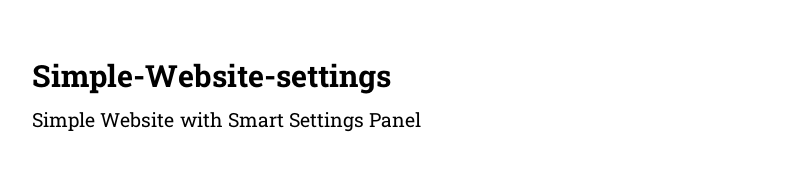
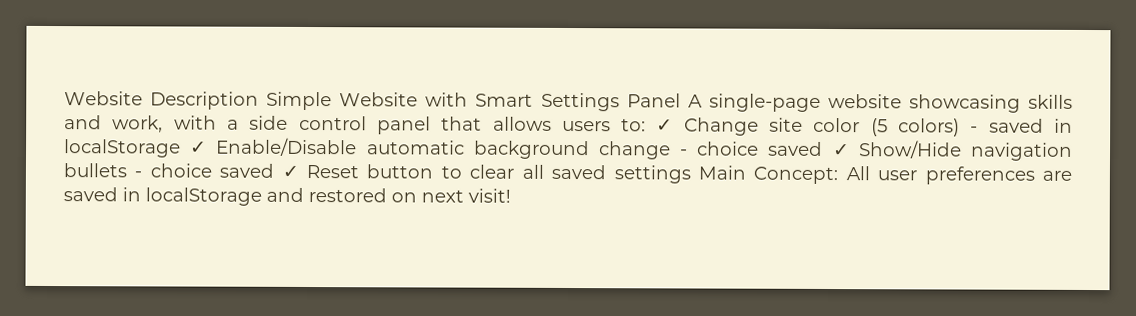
- Simple-Website-settings
- Simple Website with Smart Settings Panel
+ Website Description Simple Website with Smart Settings Panel A single-page website showcasing skills and work, with a side control panel that allows users to: ✓ Change site color (5 colors) - saved in localStorage ✓ Enable/Disable automatic background change - choice saved ✓ Show/Hide navigation bullets - choice saved ✓ Reset button to clear all saved settings Main Concept: All user preferences are saved in localStorage and restored on next visit!

